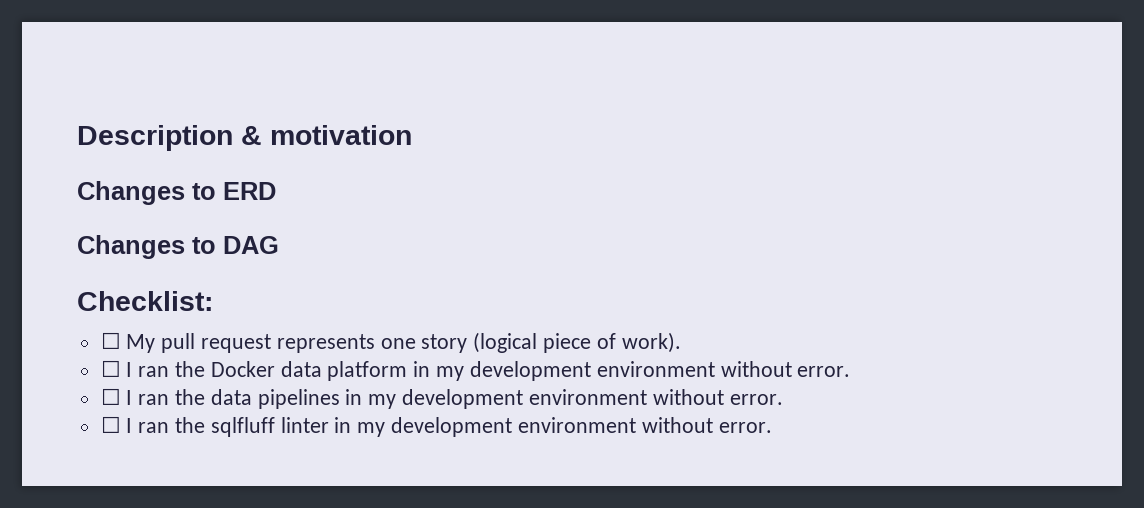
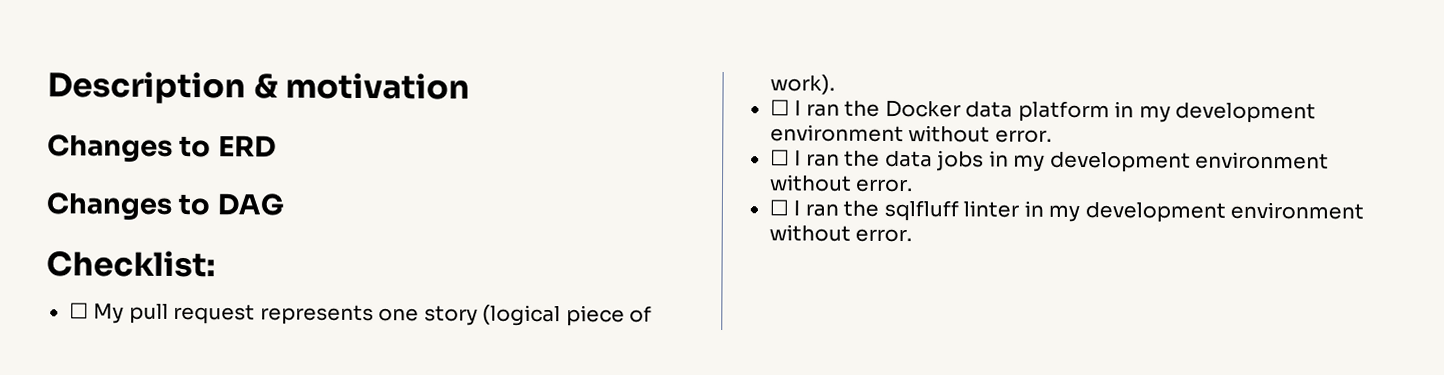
- ☐ I ran the data pipelines in my development environment without error.
+ ☐ I ran the data jobs in my development environment without error.

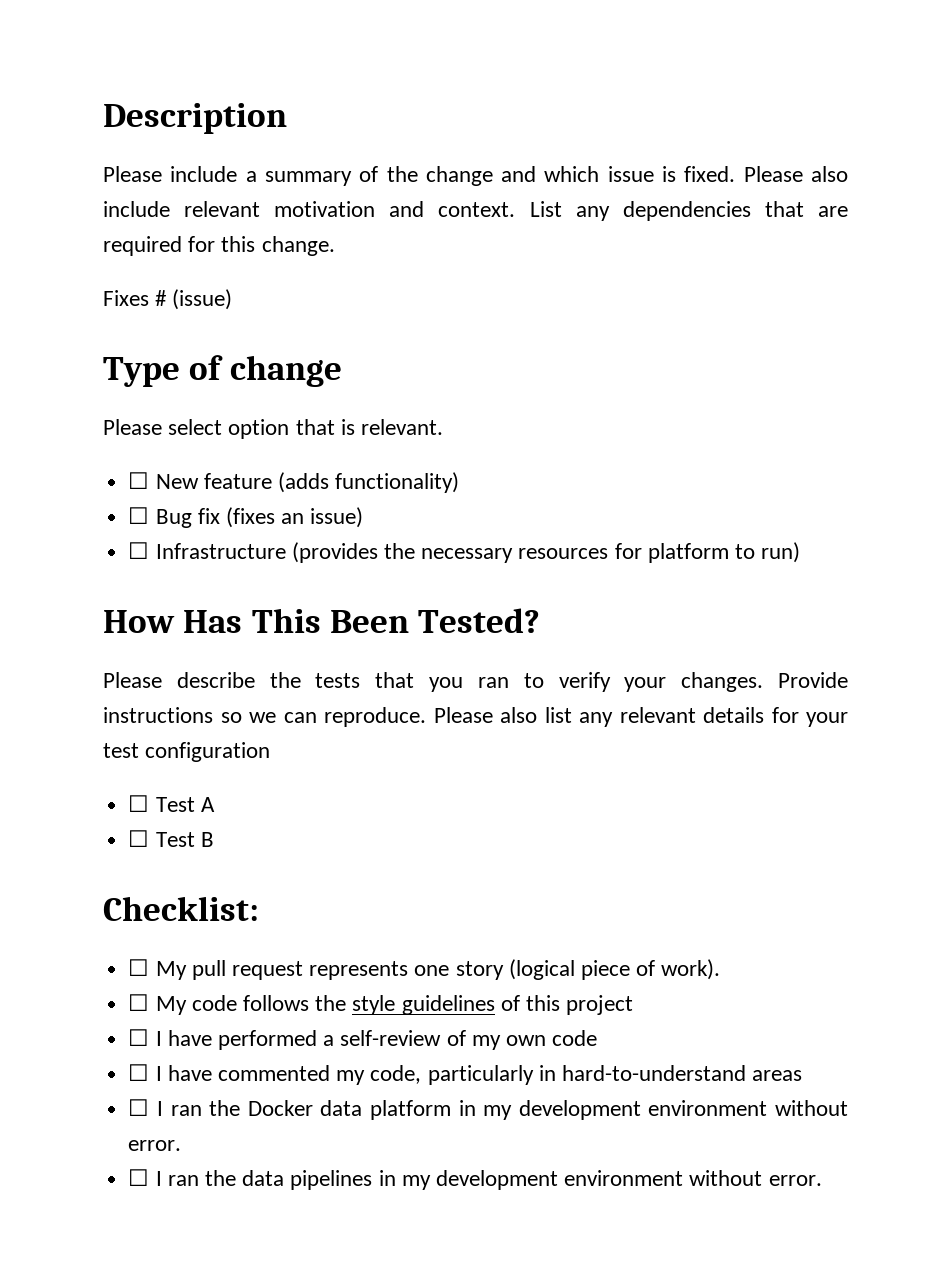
- Description & motivation
- Changes to ERD
- Changes to DAG
+ Description
+ Please include a summary of the change and which issue is fixed. Please also include relevant motivation and context. List any dependencies that are required for this change.
+ Fixes # (issue)
+ Type of change
+ Please select option that is relevant.
+ ☐ New feature (adds functionality)
+ ☐ Bug fix (fixes an issue)
+ ☐ Infrastructure (provides the necessary resources for platform to run)
+ How Has This Been Tested?
+ Please describe the tests that you ran to verify your changes. Provide instructions so we can reproduce. Please also list any relevant details for your test configuration
+ ☐ Test A
+ ☐ Test B
+ ☐ My code follows the style guidelines of this project
+ ☐ I have performed a self-review of my own code
+ ☐ I have commented my code, particularly in hard-to-understand areas
- ☐ I ran the data jobs in my development environment without error.
- ☐ I ran the sqlfluff linter in my development environment without error.
+ ☐ I ran the data pipelines in my development environment without error.

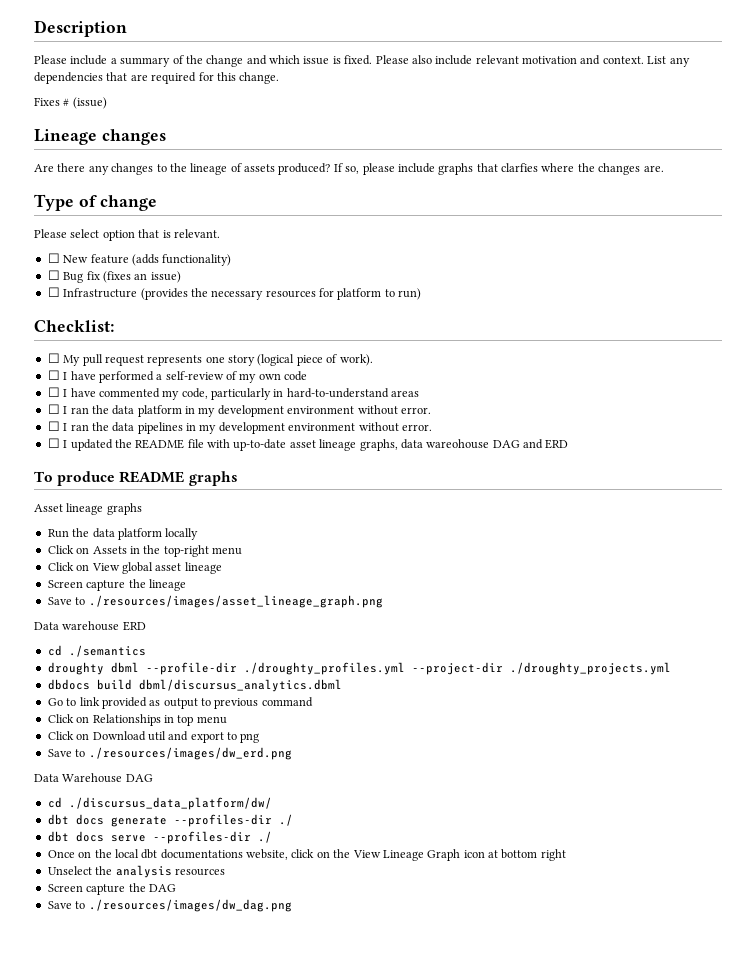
+ Lineage changes
+ Are there any changes to the lineage of assets produced? If so, please include graphs that clarfies where the changes are.
- How Has This Been Tested?
- Please describe the tests that you ran to verify your changes. Provide instructions so we can reproduce. Please also list any relevant details for your test configuration
- ☐ Test A
- ☐ Test B
- ☐ My code follows the style guidelines of this project
- ☐ I ran the Docker data platform in my development environment without error.
+ ☐ I ran the data platform in my development environment without error.
+ ☐ I updated the README file with up-to-date asset lineage graphs, data wareohouse DAG and ERD
+ To produce README graphs
+ Asset lineage graphs
+ Run the data platform locally
+ Click on Assets in the top-right menu
+ Click on View global asset lineage
+ Screen capture the lineage
+ Save to ./resources/images/asset_lineage_graph.png
+ Data warehouse ERD
+ cd ./semantics
+ droughty dbml --profile-dir ./droughty_profiles.yml --project-dir ./droughty_projects.yml
+ dbdocs build dbml/discursus_analytics.dbml
+ Go to link provided as output to previous command
+ Click on Relationships in top menu
+ Click on Download util and export to png
+ Save to ./resources/images/dw_erd.png
+ Data Warehouse DAG
+ cd ./discursus_data_platform/dw/
+ dbt docs generate --profiles-dir ./
+ dbt docs serve --profiles-dir ./
+ Once on the local dbt documentations website, click on the View Lineage Graph icon at bottom right
+ Unselect the analysis resources
+ Screen capture the DAG
+ Save to ./resources/images/dw_dag.png

